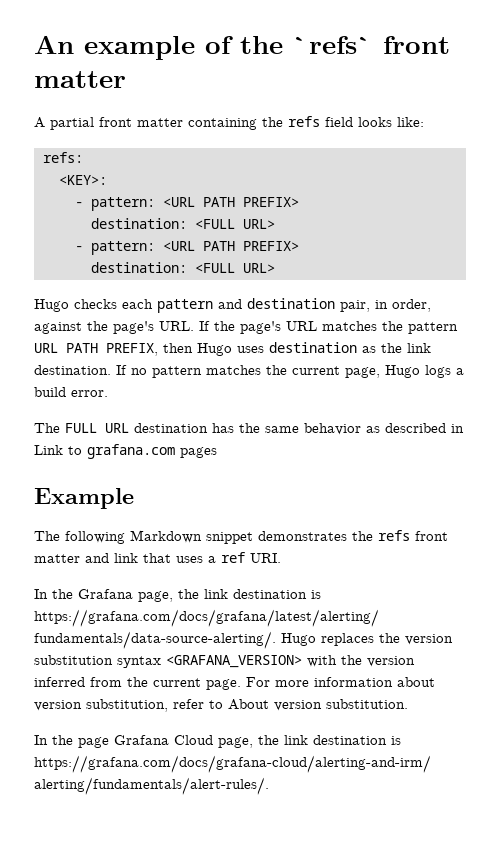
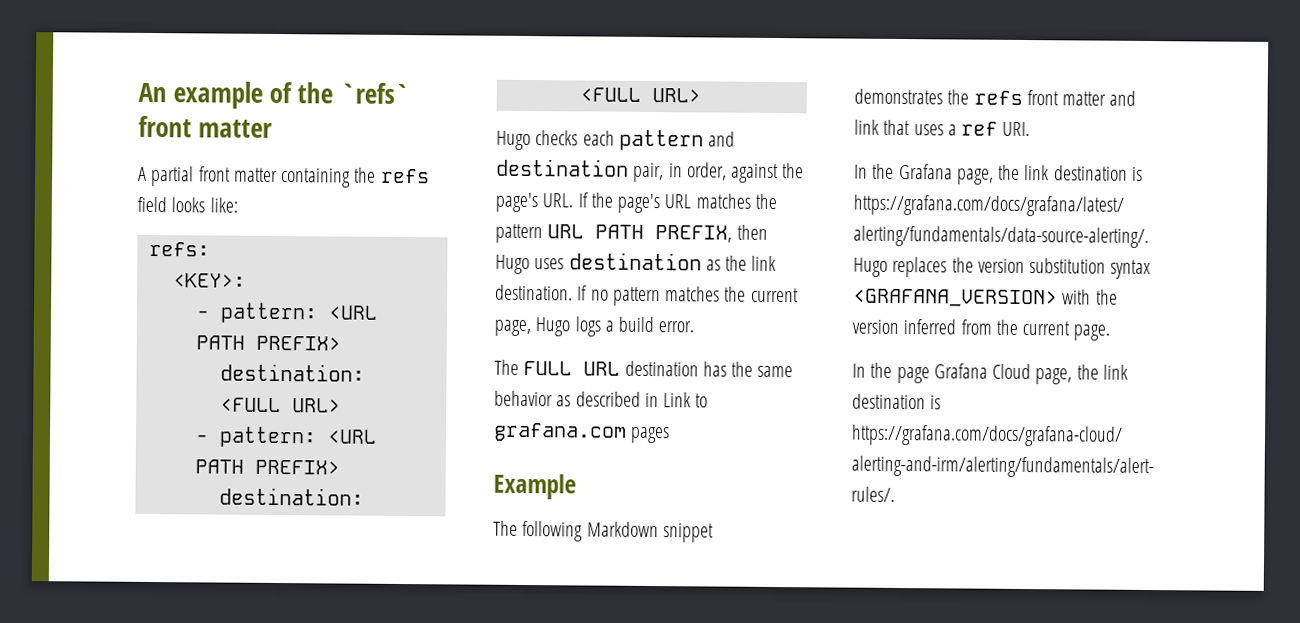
- For more information about version substitution, refer to About version substitution.

